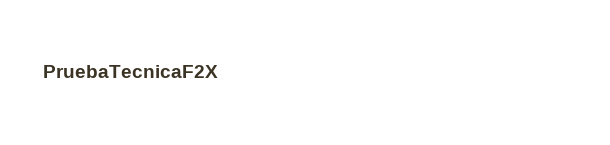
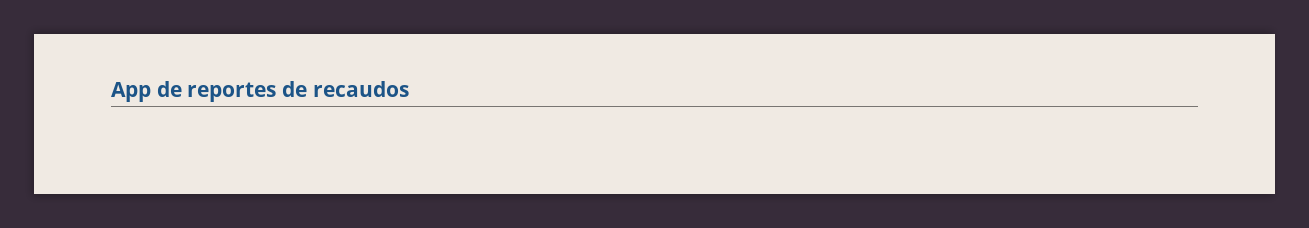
- PruebaTecnicaF2X
+ App de reportes de recaudos

